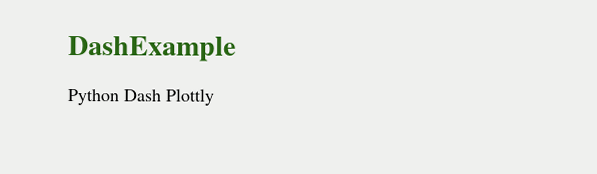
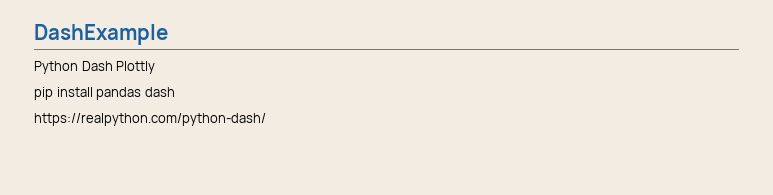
+ pip install pandas dash
+ https://realpython.com/python-dash/

